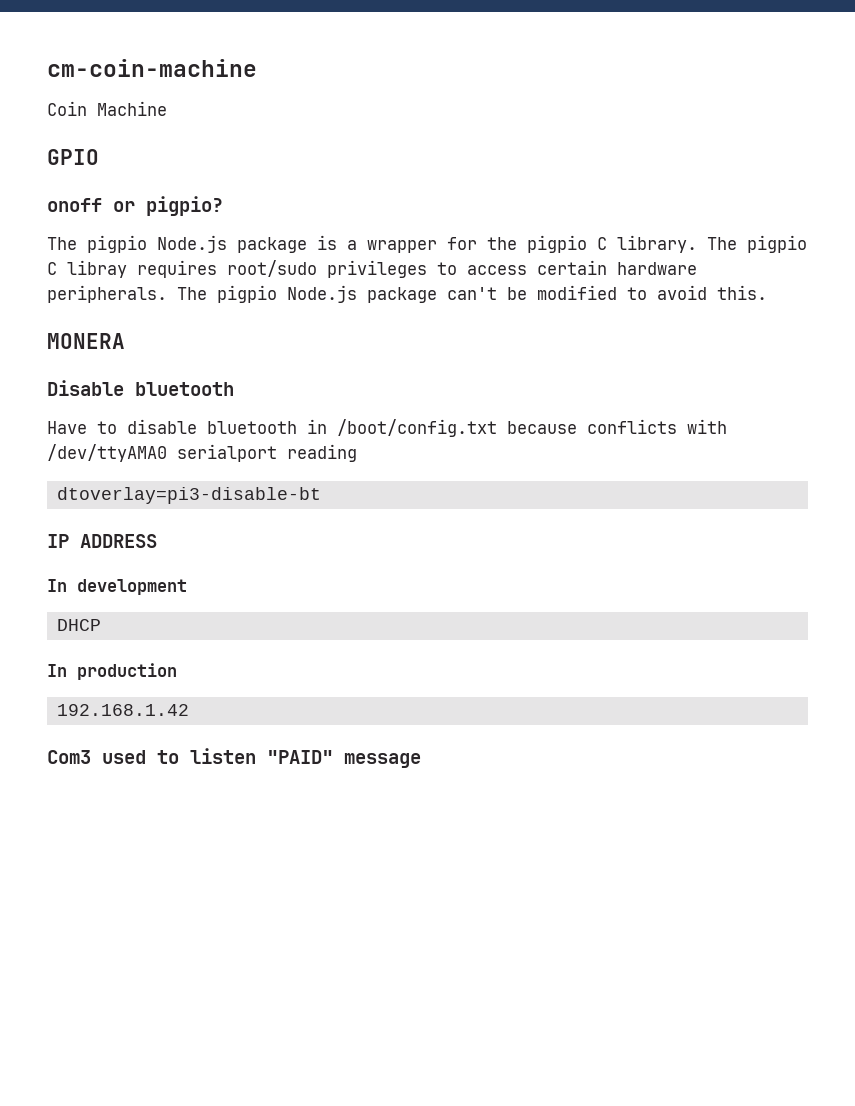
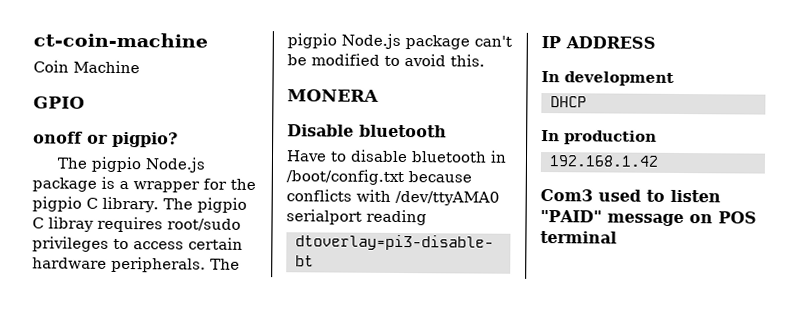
- cm-coin-machine
+ ct-coin-machine
- Com3 used to listen "PAID" message
+ Com3 used to listen "PAID" message on POS terminal

